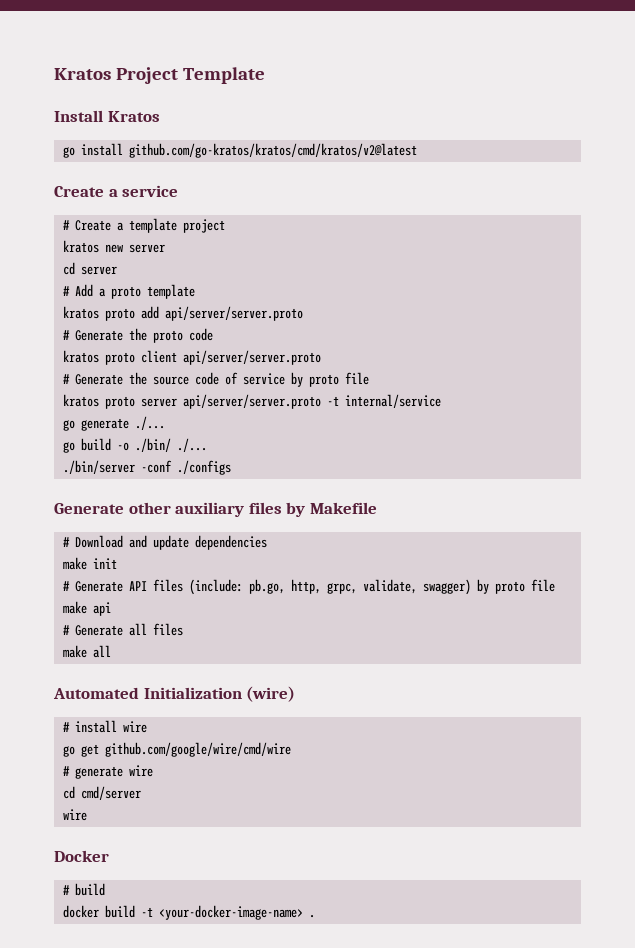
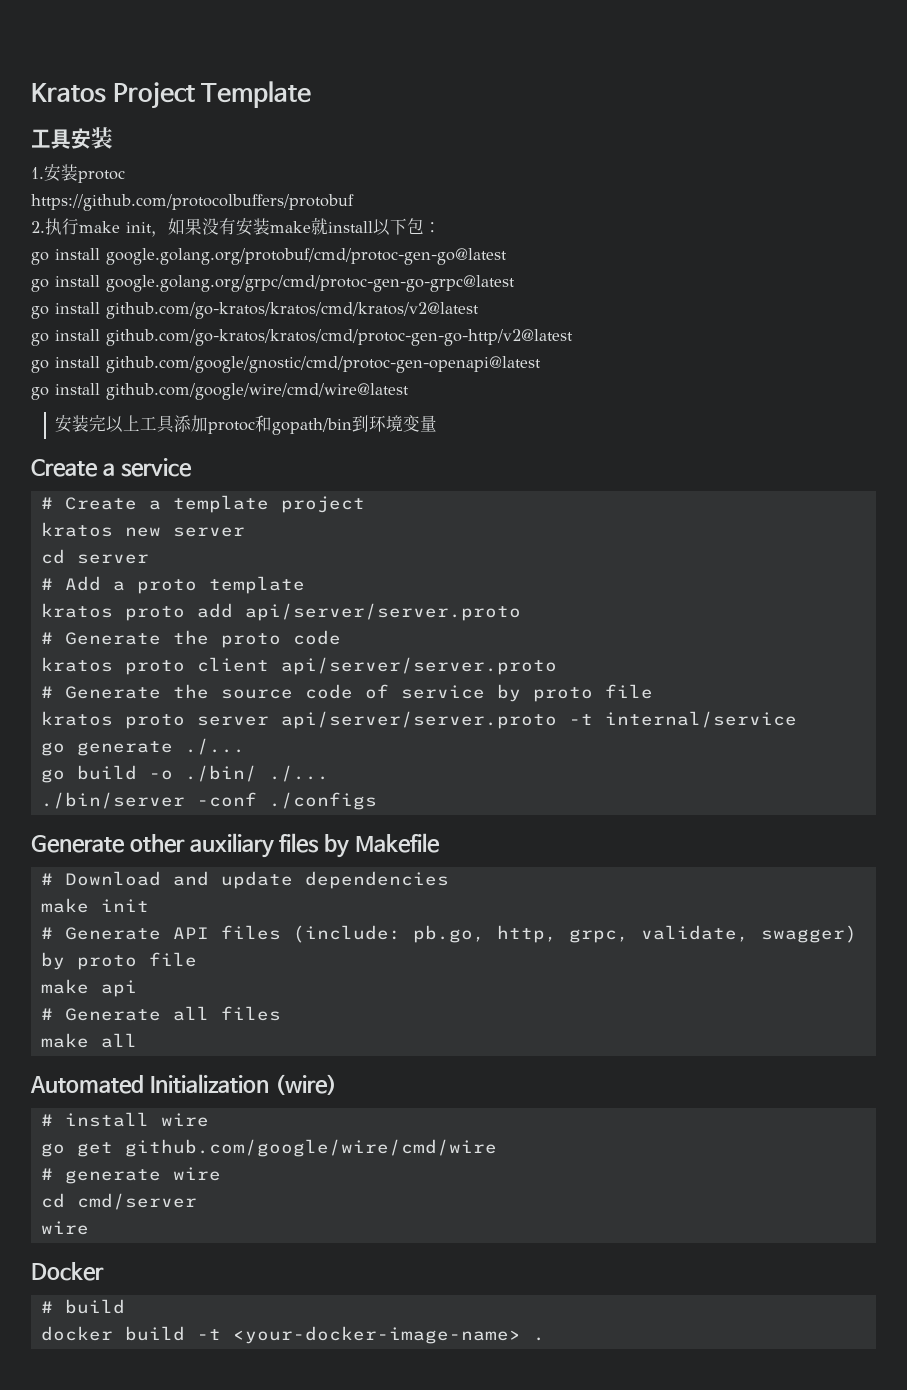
- Install Kratos
+ 工具安装
+ 1.安装protoc
+ https://github.com/protocolbuffers/protobuf
+ 2.执行make init，如果没有安装make就install以下包：
+ go install google.golang.org/protobuf/cmd/protoc-gen-go@latest
+ go install google.golang.org/grpc/cmd/protoc-gen-go-grpc@latest
  go install github.com/go-kratos/kratos/cmd/kratos/v2@latest
+ go install github.com/go-kratos/kratos/cmd/protoc-gen-go-http/v2@latest
+ go install github.com/google/gnostic/cmd/protoc-gen-openapi@latest
+ go install github.com/google/wire/cmd/wire@latest
+ 安装完以上工具添加protoc和gopath/bin到环境变量

